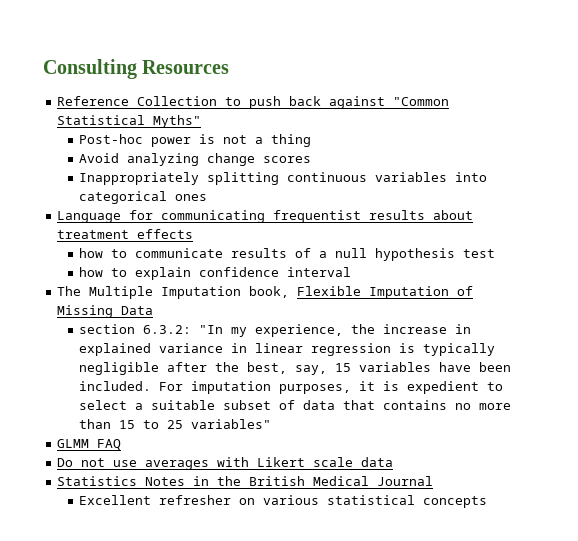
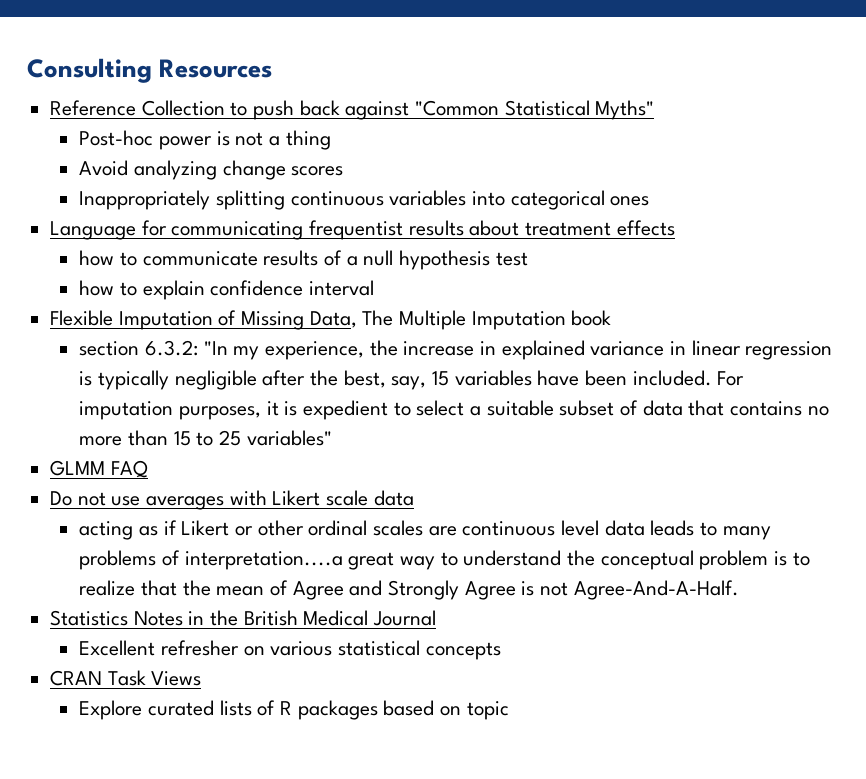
- The Multiple Imputation book, Flexible Imputation of Missing Data
+ Flexible Imputation of Missing Data, The Multiple Imputation book
+ acting as if Likert or other ordinal scales are continuous level data leads to many problems of interpretation....a great way to understand the conceptual problem is to realize that the mean of Agree and Strongly Agree is not Agree-And-A-Half.
+ CRAN Task Views
+ Explore curated lists of R packages based on topic

